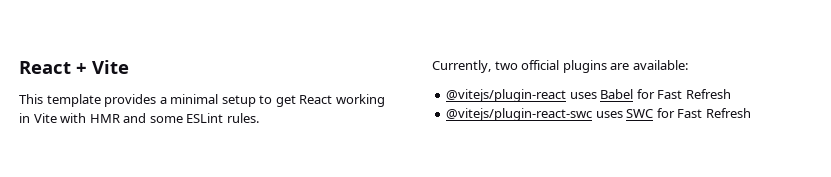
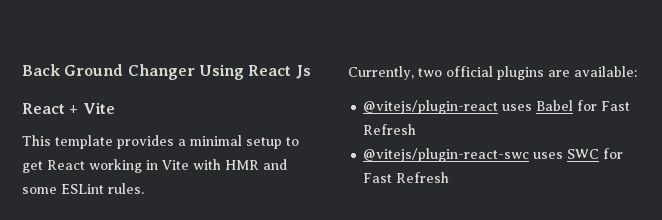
+ Back Ground Changer Using React Js

